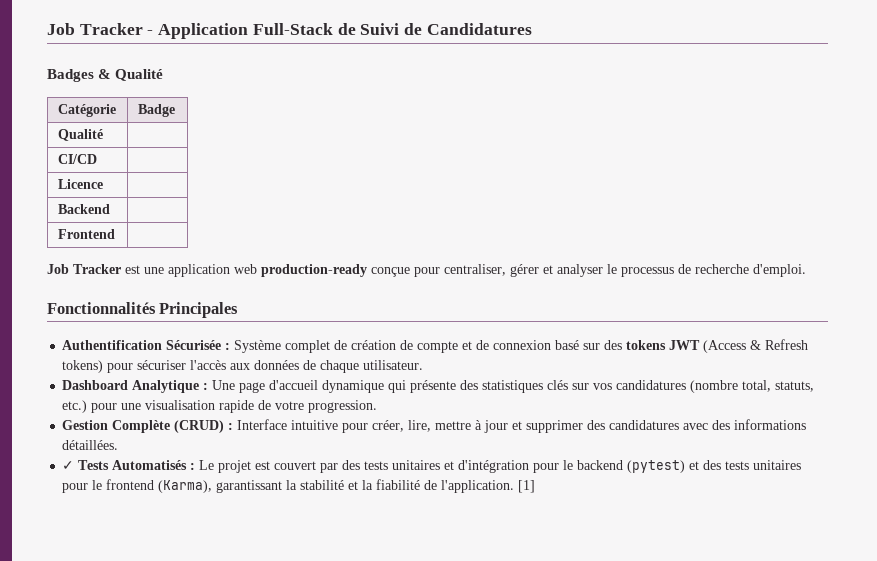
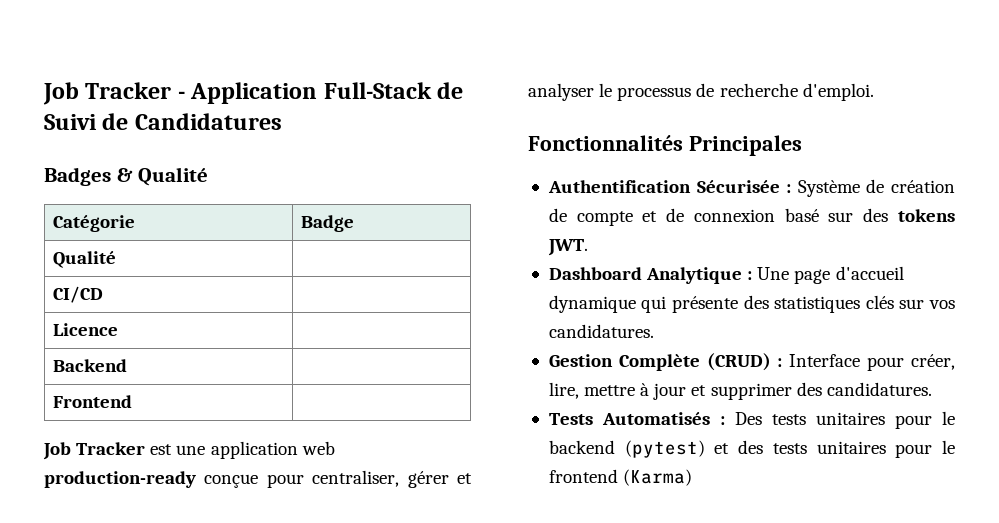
- Authentification Sécurisée : Système complet de création de compte et de connexion basé sur des tokens JWT (Access & Refresh tokens) pour sécuriser l'accès aux données de chaque utilisateur.
+ Authentification Sécurisée : Système de création de compte et de connexion basé sur des tokens JWT.
- Dashboard Analytique : Une page d'accueil dynamique qui présente des statistiques clés sur vos candidatures (nombre total, statuts, etc.) pour une visualisation rapide de votre progression.
+ Dashboard Analytique : Une page d'accueil dynamique qui présente des statistiques clés sur vos candidatures.
- Gestion Complète (CRUD) : Interface intuitive pour créer, lire, mettre à jour et supprimer des candidatures avec des informations détaillées.
- ✓ Tests Automatisés : Le projet est couvert par des tests unitaires et d'intégration pour le backend (pytest) et des tests unitaires pour le frontend (Karma), garantissant la stabilité et la fiabilité de l'application. [1]
+ Gestion Complète (CRUD) : Interface pour créer, lire, mettre à jour et supprimer des candidatures.
+ Tests Automatisés : Des tests unitaires pour le backend (pytest) et des tests unitaires pour le frontend (Karma)

